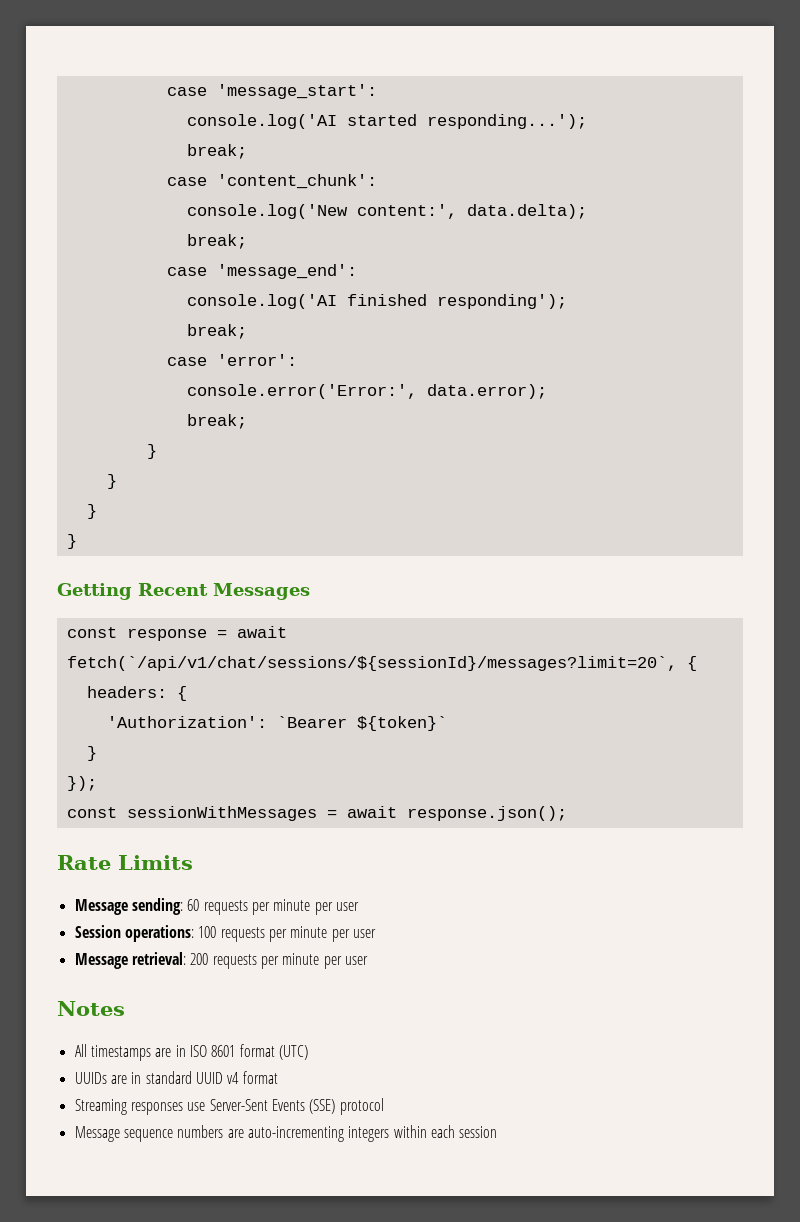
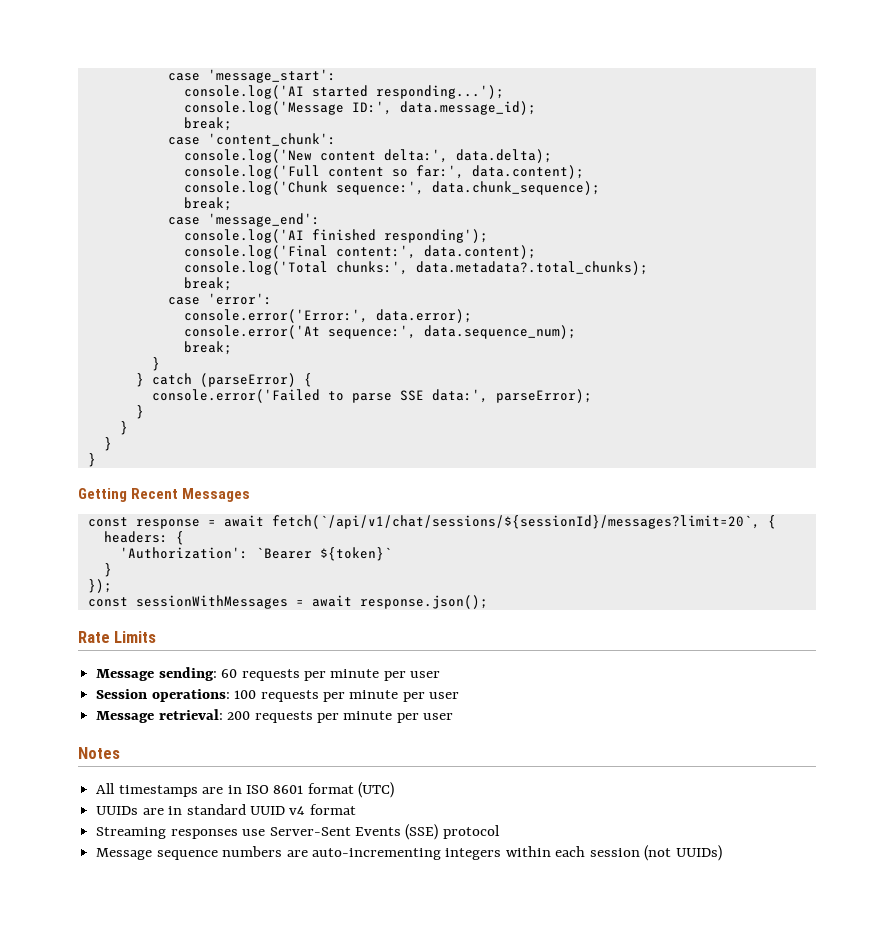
+ console.log('Message ID:', data.message_id);
- console.log('New content:', data.delta);
+ console.log('New content delta:', data.delta);
+ console.log('Full content so far:', data.content);
+ console.log('Chunk sequence:', data.chunk_sequence);
+ console.log('Final content:', data.content);
+ console.log('Total chunks:', data.metadata?.total_chunks);
+ console.error('At sequence:', data.sequence_num);
+ } catch (parseError) {
+ console.error('Failed to parse SSE data:', parseError);
+ }
- Message sequence numbers are auto-incrementing integers within each session
+ Message sequence numbers are auto-incrementing integers within each session (not UUIDs)

